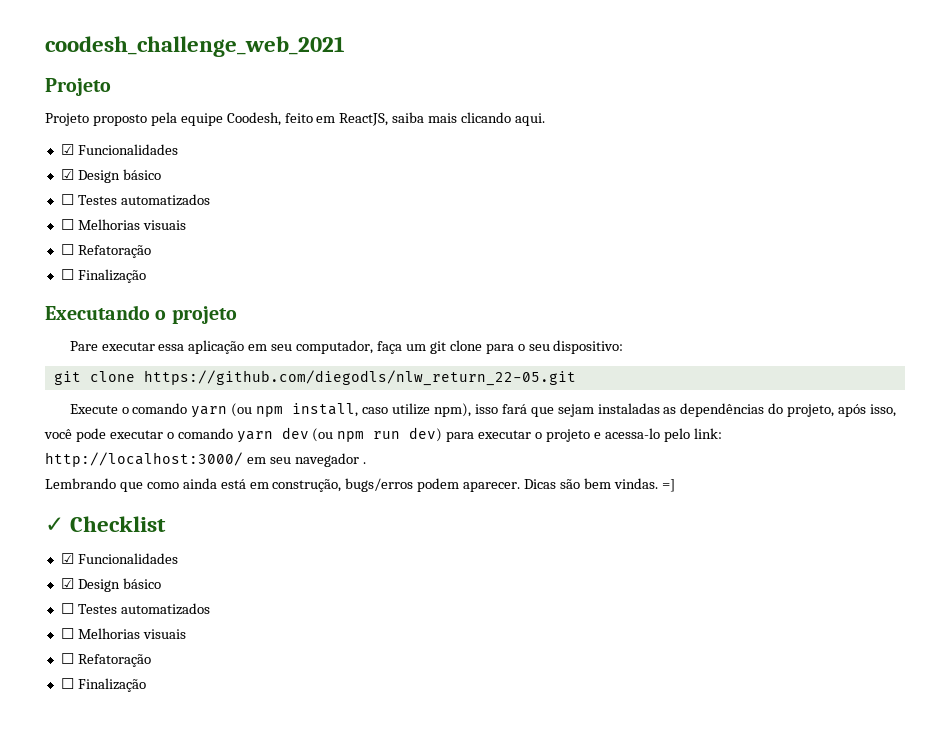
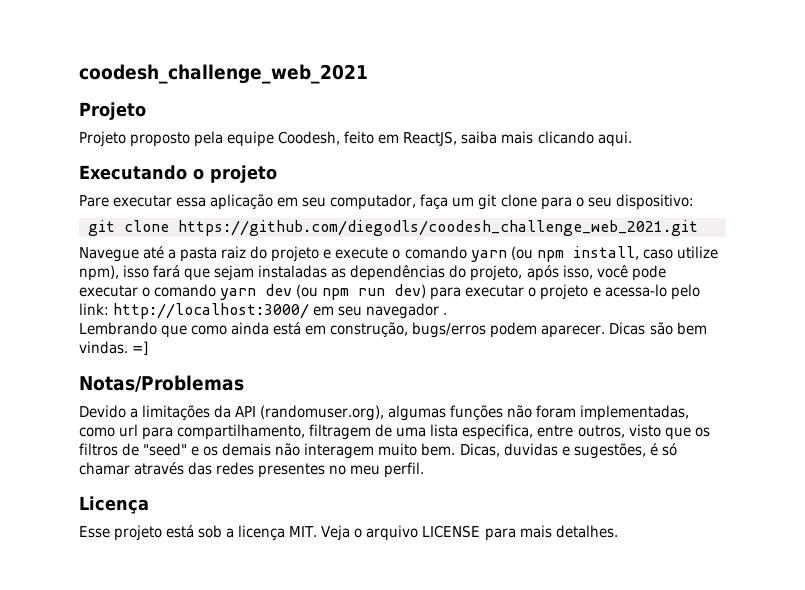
  Projeto proposto pela equipe Coodesh, feito em ReactJS, saiba mais clicando aqui.
- ☑ Funcionalidades
- ☑ Design básico
- ☐ Testes automatizados
- ☐ Melhorias visuais
- ☐ Refatoração
- ☐ Finalização
- git clone https://github.com/diegodls/nlw_return_22-05.git
- Execute o comando yarn (ou npm install, caso utilize npm), isso fará que sejam instaladas as dependências do projeto, após isso, você pode executar o comando yarn dev (ou npm run dev) para executar o projeto e acessa-lo pelo link: http://localhost:3000/ em seu navegador .
+ git clone https://github.com/diegodls/coodesh_challenge_web_2021.git
+ Navegue até a pasta raiz do projeto e execute o comando yarn (ou npm install, caso utilize npm), isso fará que sejam instaladas as dependências do projeto, após isso, você pode executar o comando yarn dev (ou npm run dev) para executar o projeto e acessa-lo pelo link: http://localhost:3000/ em seu navegador .
- ✓ Checklist
- ☑ Funcionalidades
- ☑ Design básico
- ☐ Testes automatizados
- ☐ Melhorias visuais
- ☐ Refatoração
- ☐ Finalização
+ Notas/Problemas
+ Devido a limitações da API (randomuser.org), algumas funções não foram implementadas, como url para compartilhamento, filtragem de uma lista especifica, entre outros, visto que os filtros de "seed" e os demais não interagem muito bem. Dicas, duvidas e sugestões, é só chamar através das redes presentes no meu perfil.
+ Licença
+ Esse projeto está sob a licença MIT. Veja o arquivo LICENSE para mais detalhes.

